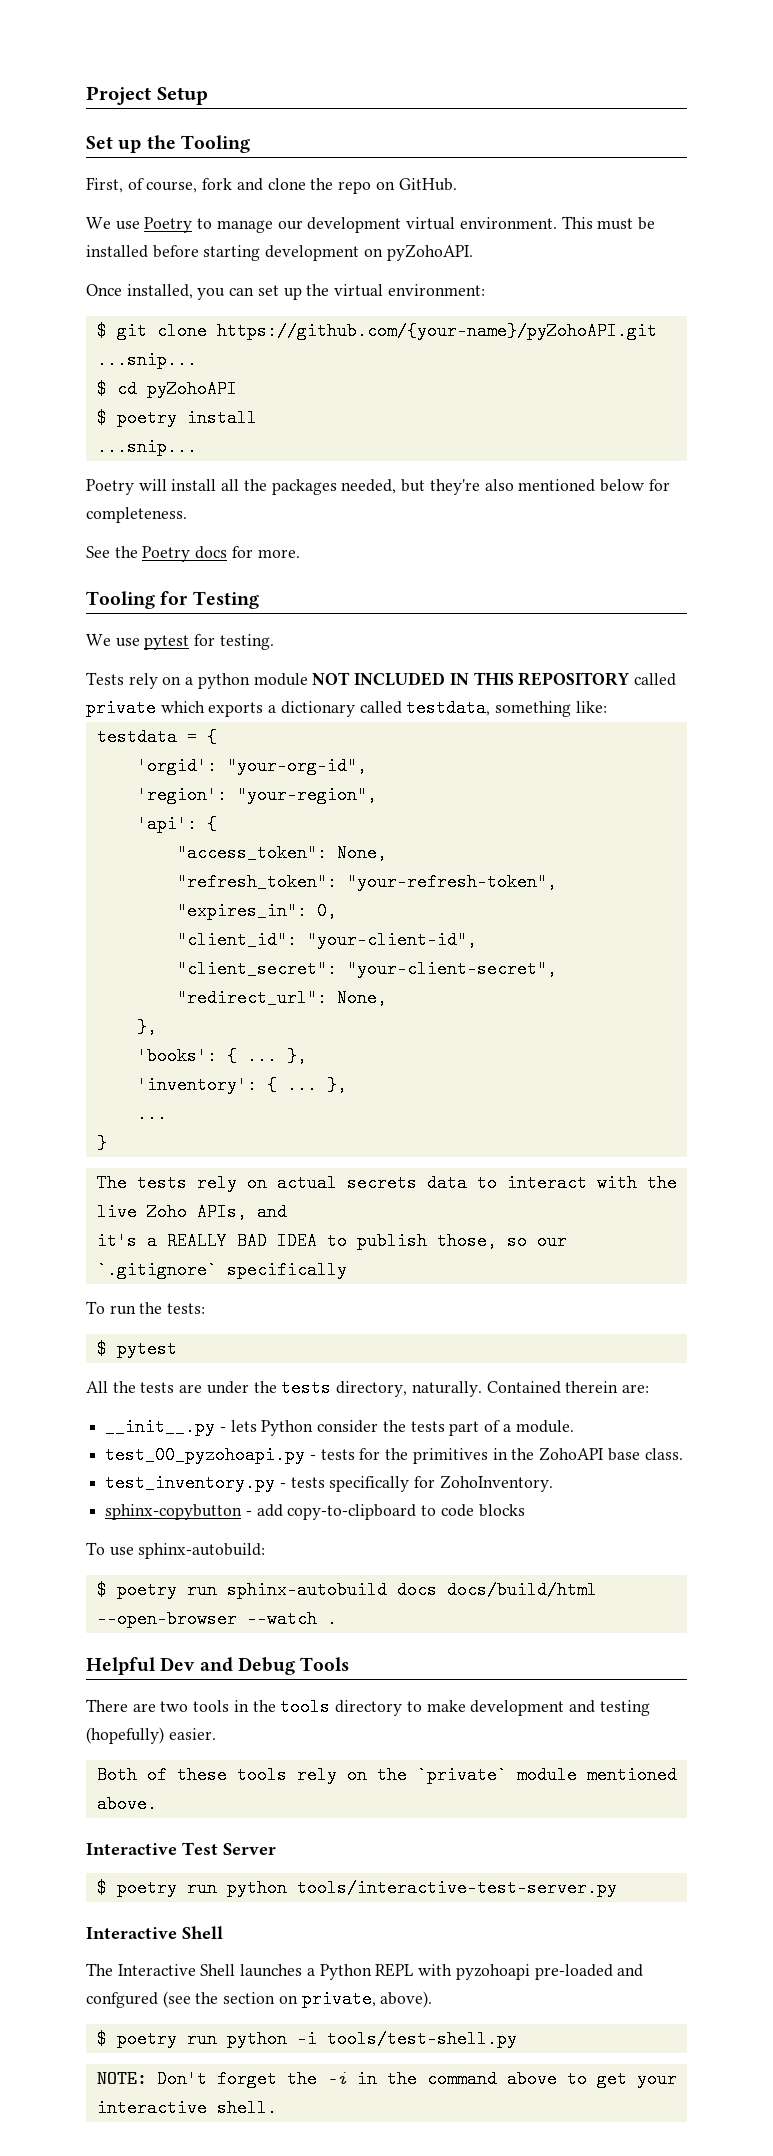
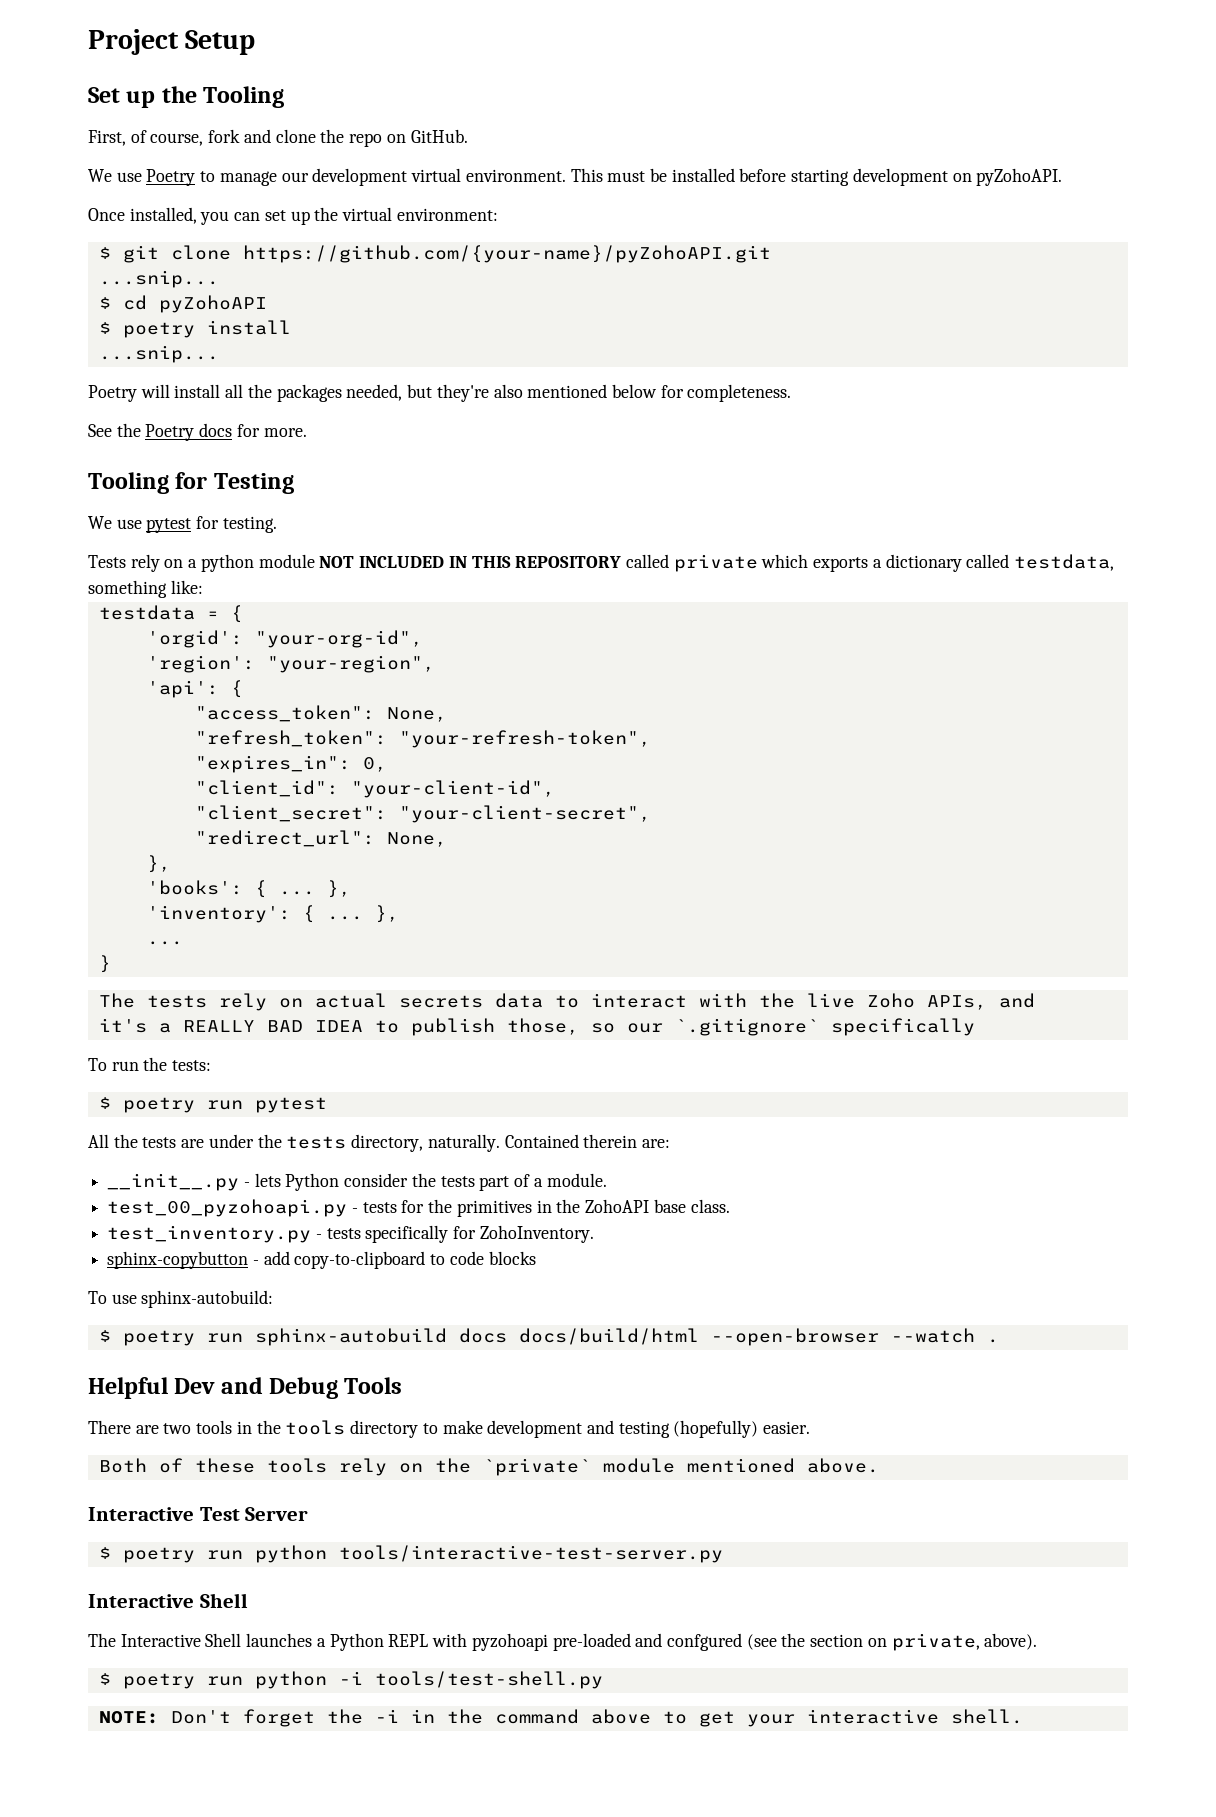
- $ pytest
+ $ poetry run pytest

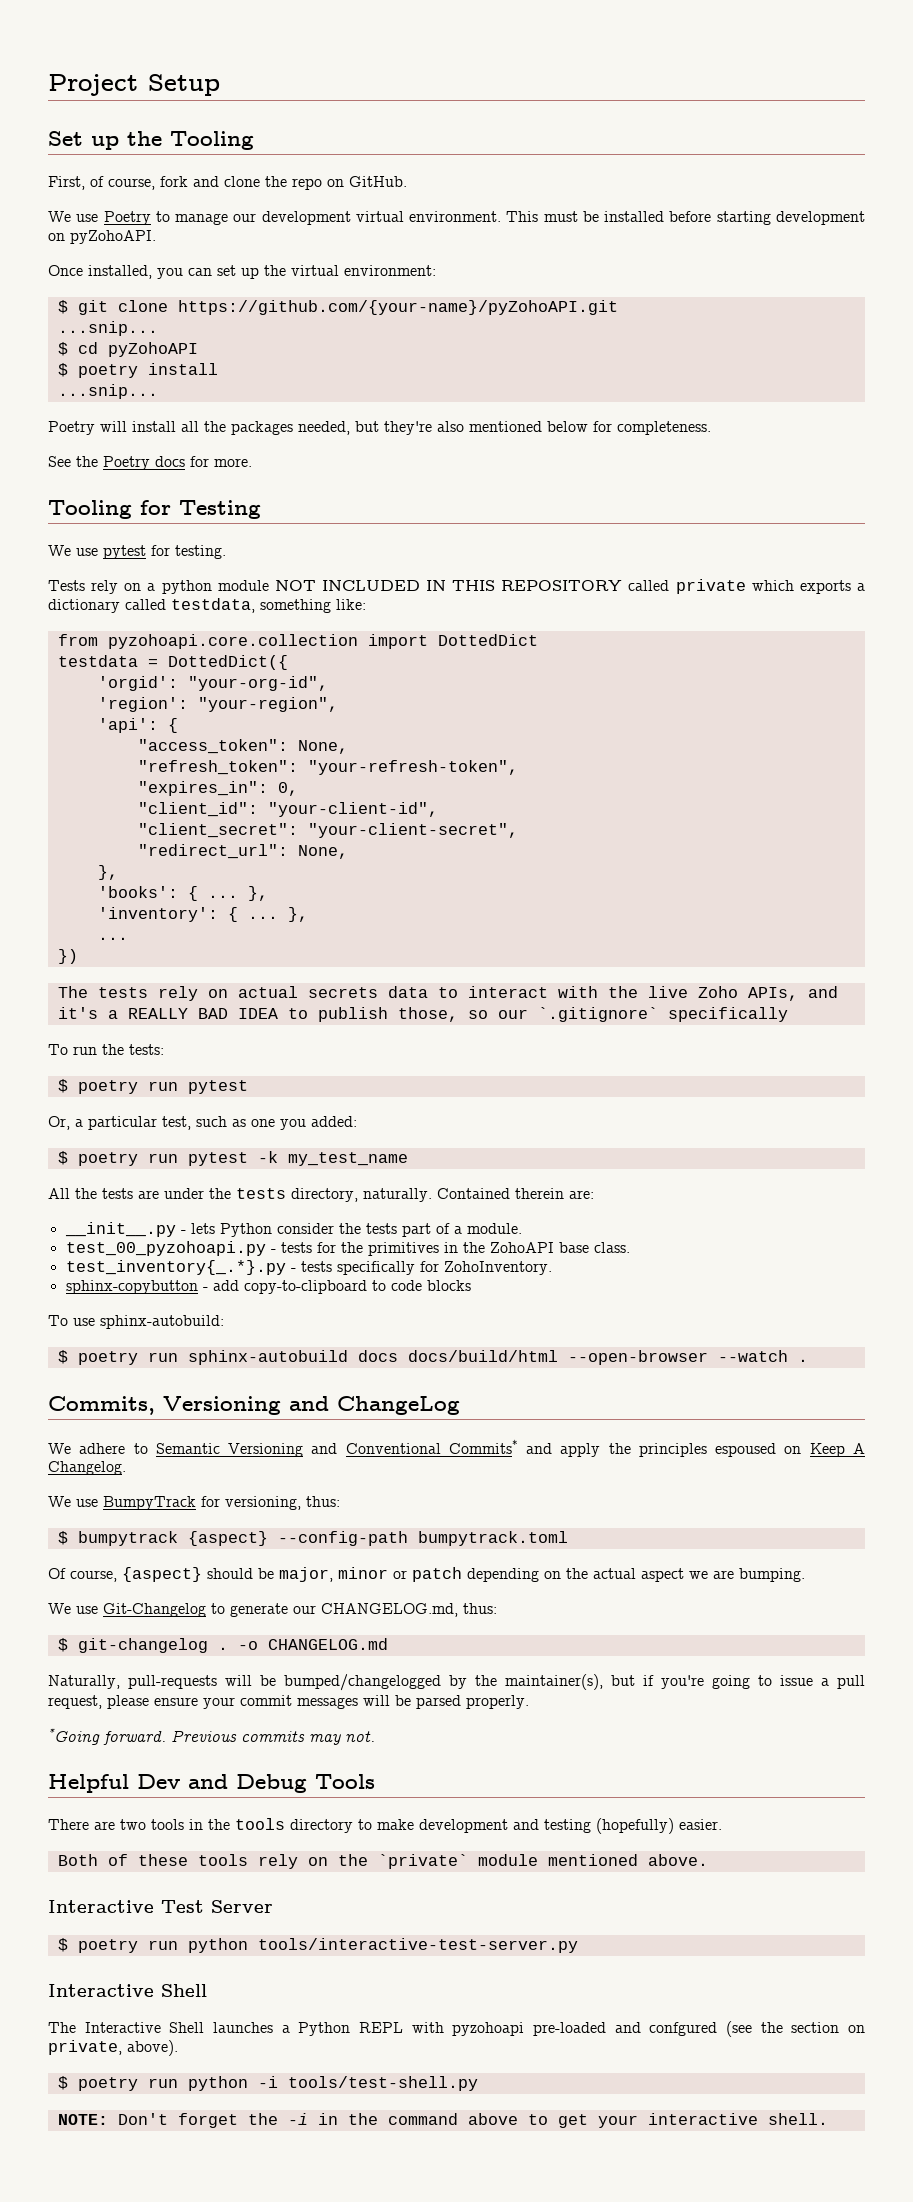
+ from pyzohoapi.core.collection import DottedDict
- testdata = {
+ testdata = DottedDict({
- }
+ })
+ Or, a particular test, such as one you added:
+ $ poetry run pytest -k my_test_name
- test_inventory.py - tests specifically for ZohoInventory.
+ test_inventory{_.*}.py - tests specifically for ZohoInventory.
+ Commits, Versioning and ChangeLog
+ We adhere to Semantic Versioning and Conventional Commits* and apply the principles espoused on Keep A Changelog.
+ We use BumpyTrack for versioning, thus:
+ $ bumpytrack {aspect} --config-path bumpytrack.toml
+ Of course, {aspect} should be major, minor or patch depending on the actual aspect we are bumping.
+ We use Git-Changelog to generate our CHANGELOG.md, thus:
+ $ git-changelog . -o CHANGELOG.md
+ Naturally, pull-requests will be bumped/changelogged by the maintainer(s), but if you're going to issue a pull request, please ensure your commit messages will be parsed properly.
+ *Going forward. Previous commits may not.

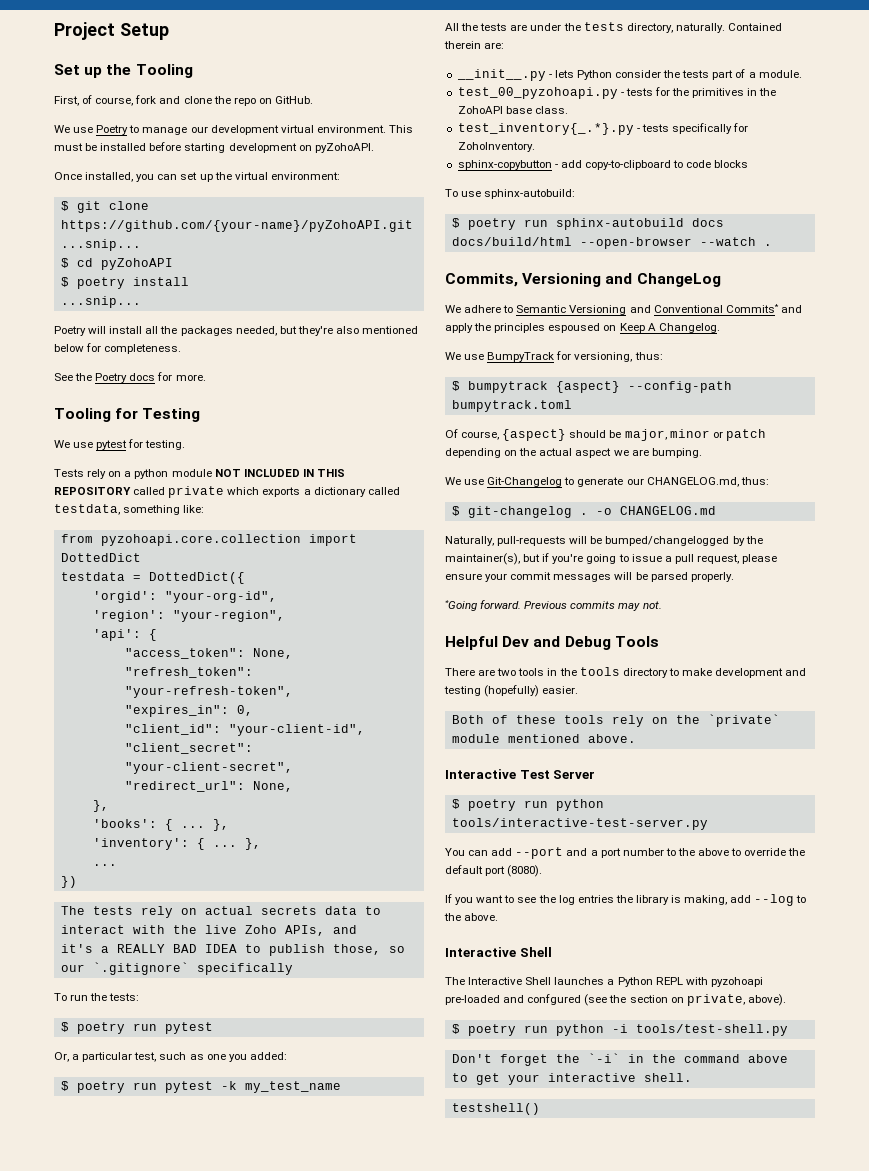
+ You can add --port and a port number to the above to override the default port (8080).
+ If you want to see the log entries the library is making, add --log to the above.
- NOTE: Don't forget the -i in the command above to get your interactive shell.
+ Don't forget the `-i` in the command above to get your interactive shell.
+ testshell()

